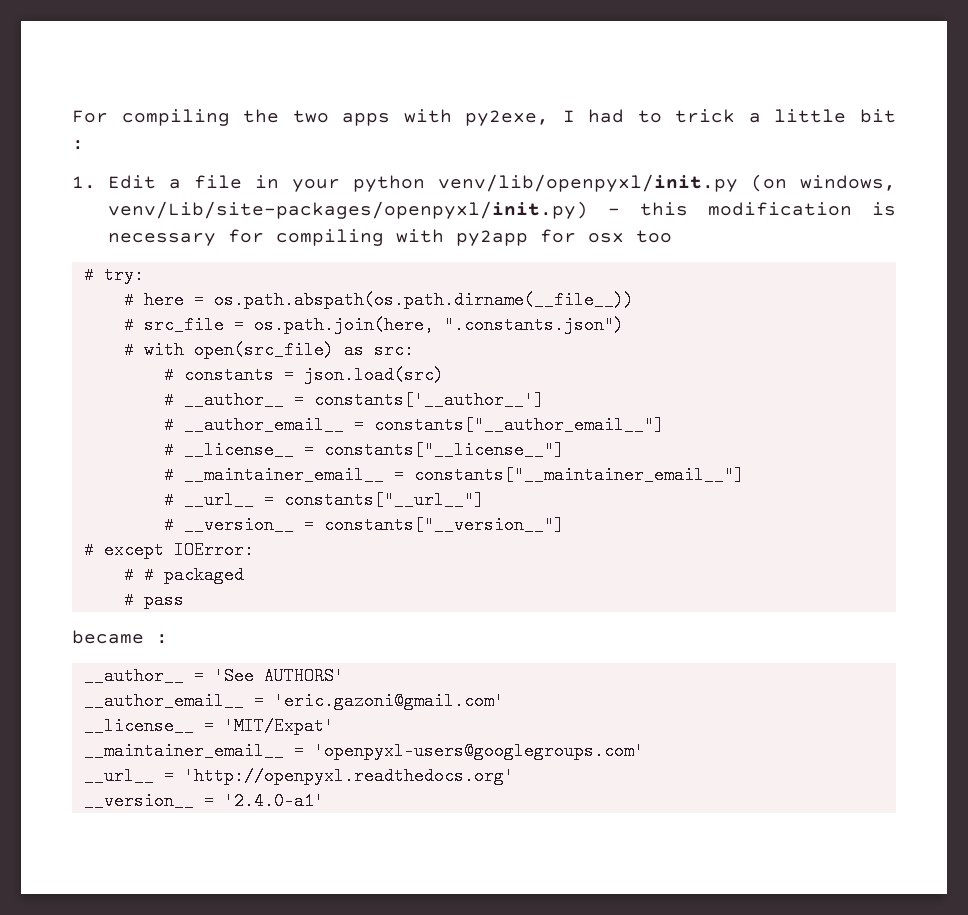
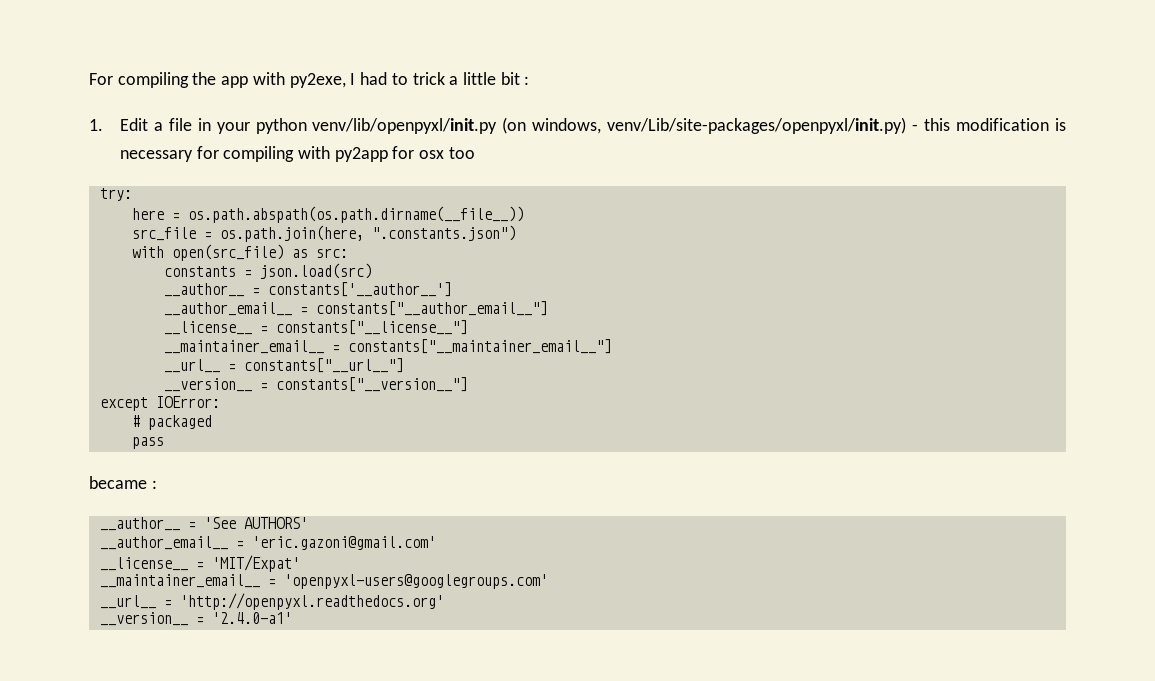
- For compiling the two apps with py2exe, I had to trick a little bit :
+ For compiling the app with py2exe, I had to trick a little bit :
- # try:
+ try:
- # here = os.path.abspath(os.path.dirname(__file__))
+ here = os.path.abspath(os.path.dirname(__file__))
- # src_file = os.path.join(here, ".constants.json")
+ src_file = os.path.join(here, ".constants.json")
- # with open(src_file) as src:
+ with open(src_file) as src:
- # constants = json.load(src)
+ constants = json.load(src)
- # __author__ = constants['__author__']
+ __author__ = constants['__author__']
- # __author_email__ = constants["__author_email__"]
+ __author_email__ = constants["__author_email__"]
- # __license__ = constants["__license__"]
+ __license__ = constants["__license__"]
- # __maintainer_email__ = constants["__maintainer_email__"]
+ __maintainer_email__ = constants["__maintainer_email__"]
- # __url__ = constants["__url__"]
+ __url__ = constants["__url__"]
- # __version__ = constants["__version__"]
+ __version__ = constants["__version__"]
- # except IOError:
+ except IOError:
- # # packaged
+ # packaged
- # pass
+ pass

